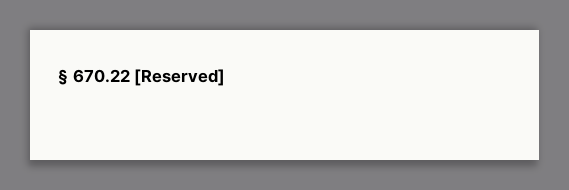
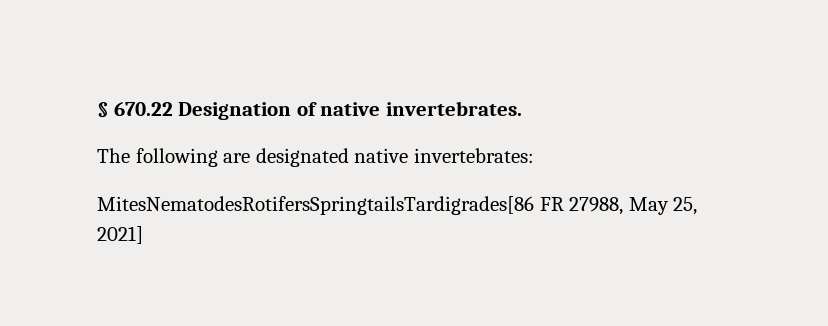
- § 670.22 [Reserved]
+ § 670.22 Designation of native invertebrates.
+ The following are designated native invertebrates:
+ MitesNematodesRotifersSpringtailsTardigrades[86 FR 27988, May 25, 2021]

